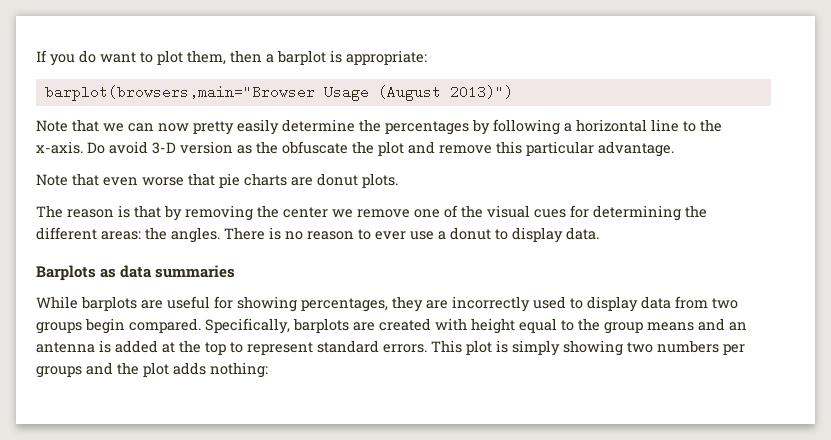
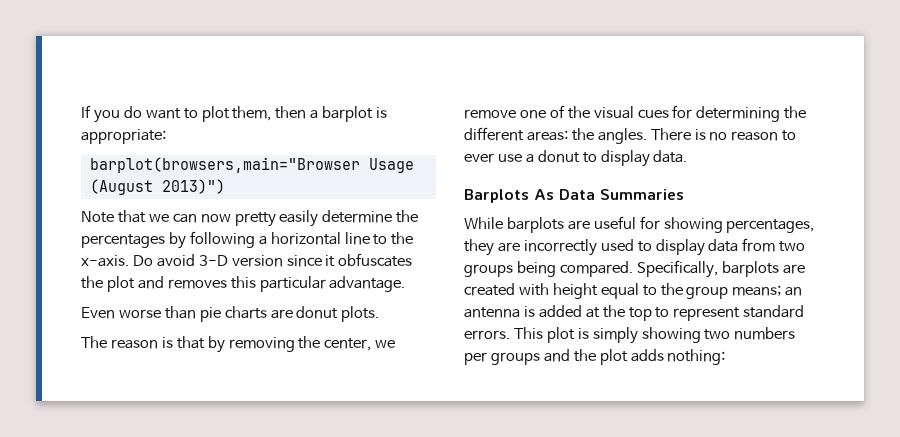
- Do avoid 3-D version as the obfuscate the plot and remove this particular advantage.
+ Do avoid 3-D version since it obfuscates the plot and removes this particular advantage.
- Note that even worse that pie charts are donut plots.
+ Even worse than pie charts are donut plots.
- The reason is that by removing the center we remove one of the visual cues for determining the different areas: the angles.
+ The reason is that by removing the center, we remove one of the visual cues for determining the different areas: the angles.
- Barplots as data summaries
+ Barplots As Data Summaries
- While barplots are useful for showing percentages, they are incorrectly used to display data from two groups begin compared.
+ While barplots are useful for showing percentages, they are incorrectly used to display data from two groups being compared.
- Specifically, barplots are created with height equal to the group means and an antenna is added at the top to represent standard errors.
+ Specifically, barplots are created with height equal to the group means; an antenna is added at the top to represent standard errors.

